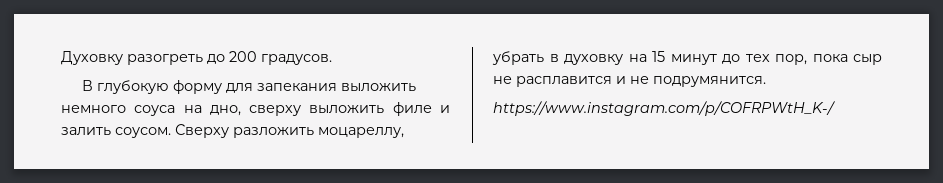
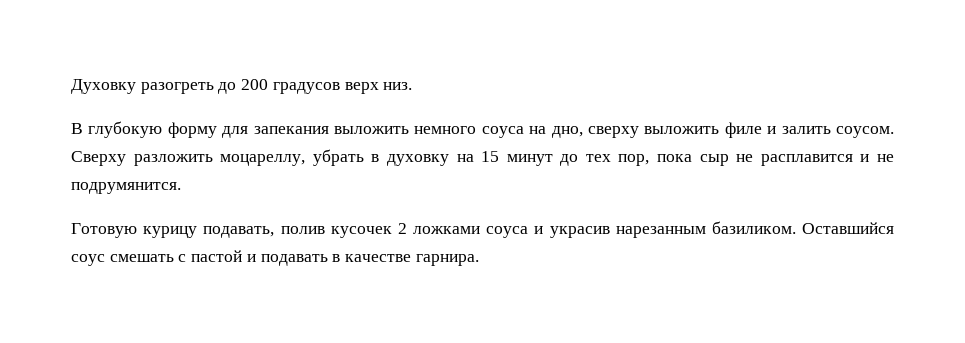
- Духовку разогреть до 200 градусов.
+ Духовку разогреть до 200 градусов верх низ.
- https://www.instagram.com/p/COFRPWtH_K-/
+ Готовую курицу подавать, полив кусочек 2 ложками соуса и украсив нарезанным базиликом. Оставшийся соус смешать с пастой и подавать в качестве гарнира.

